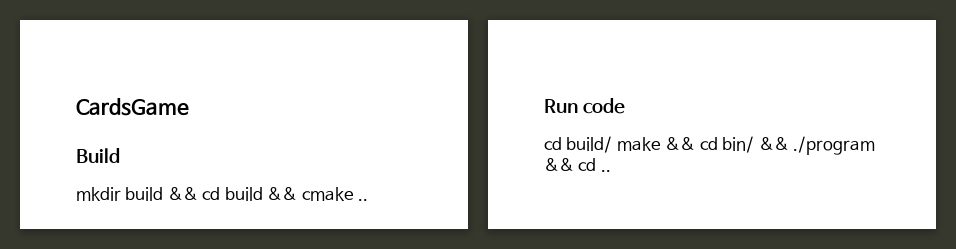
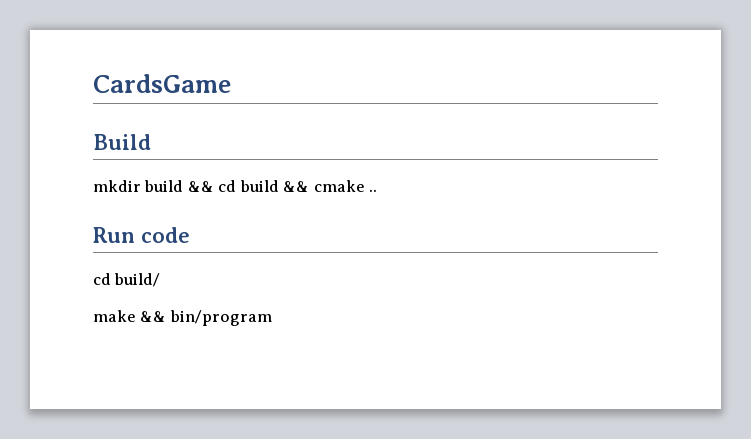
- cd build/ make && cd bin/ && ./program && cd ..
+ cd build/
+ make && bin/program

